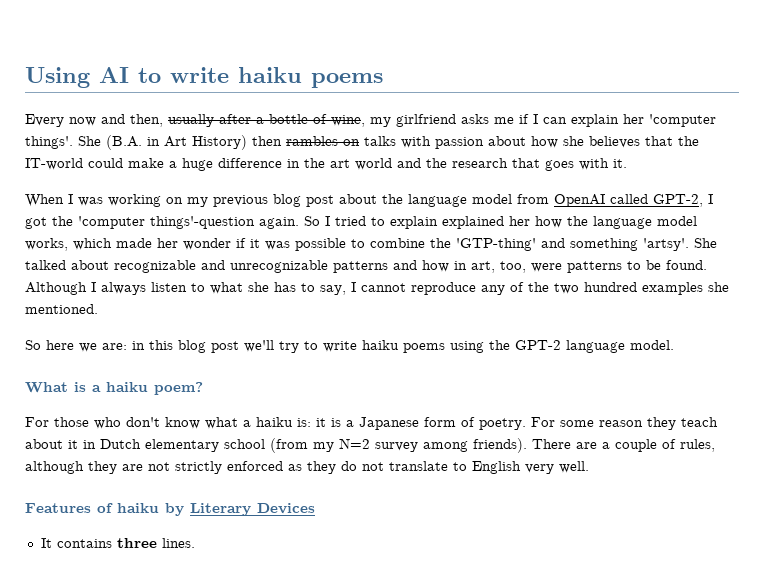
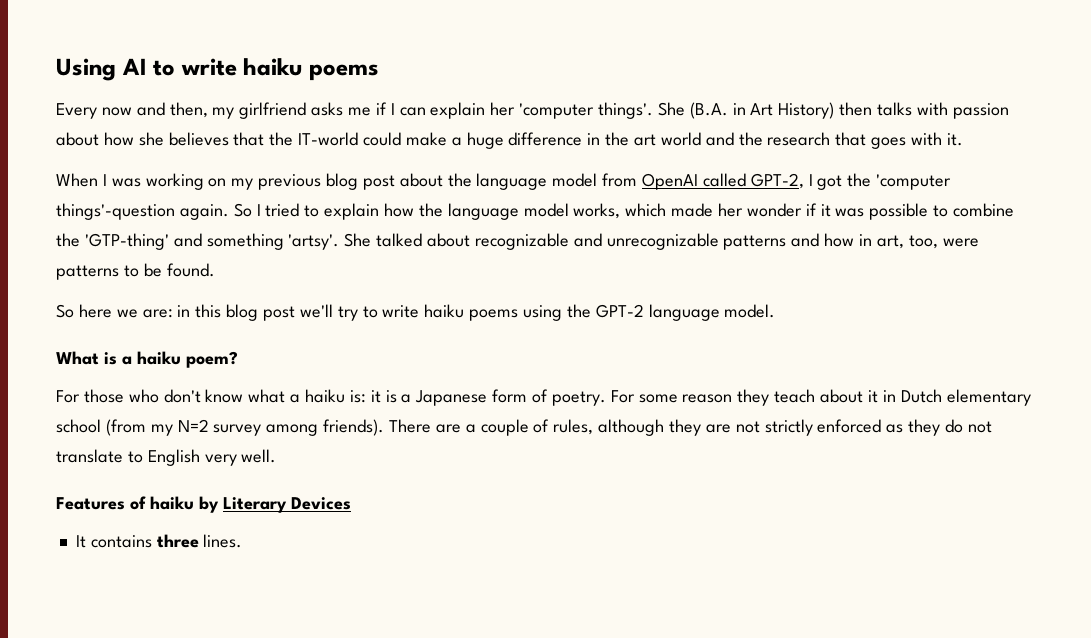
- Every now and then, usually after a bottle of wine, my girlfriend asks me if I can explain her 'computer things'.
+ Every now and then, my girlfriend asks me if I can explain her 'computer things'.
- She (B.A. in Art History) then rambles on talks with passion about how she believes that the IT-world could make a huge difference in the art world and the research that goes with it.
+ She (B.A. in Art History) then talks with passion about how she believes that the IT-world could make a huge difference in the art world and the research that goes with it.
- So I tried to explain explained her how the language model works, which made her wonder if it was possible to combine the 'GTP-thing' and something 'artsy'.
+ So I tried to explain how the language model works, which made her wonder if it was possible to combine the 'GTP-thing' and something 'artsy'.
- Although I always listen to what she has to say, I cannot reproduce any of the two hundred examples she mentioned.

